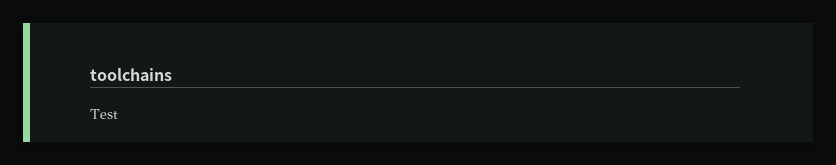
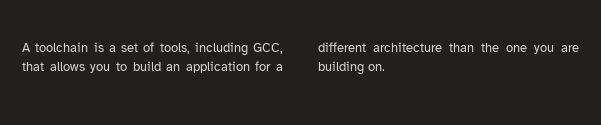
- toolchains
- Test
+ A toolchain is a set of tools, including GCC, that allows you to build an application for a different architecture than the one you are building on.

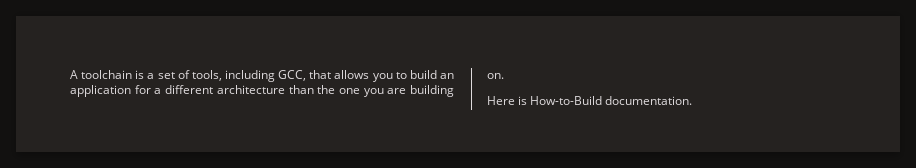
+ Here is How-to-Build documentation.

